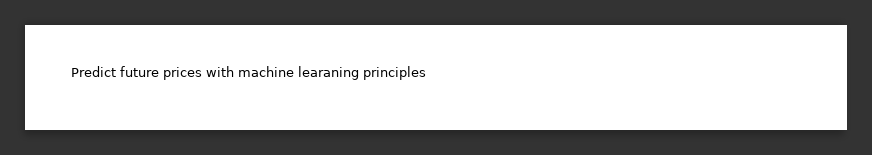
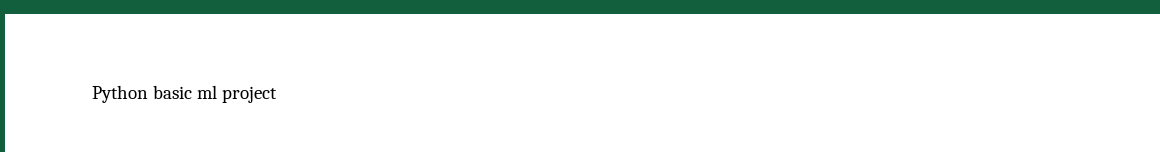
- Predict future prices with machine learaning principles
+ Python basic ml project

